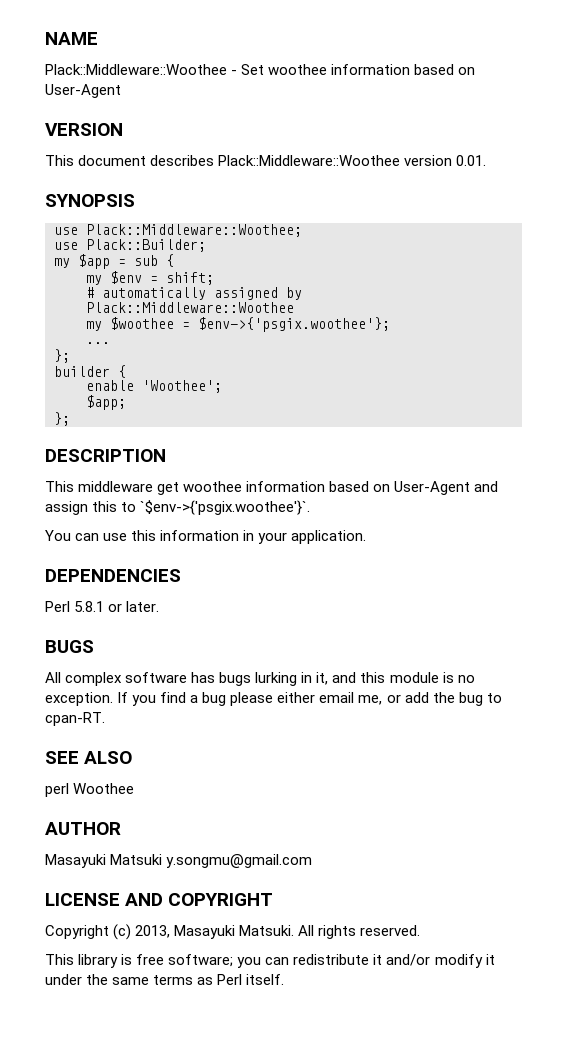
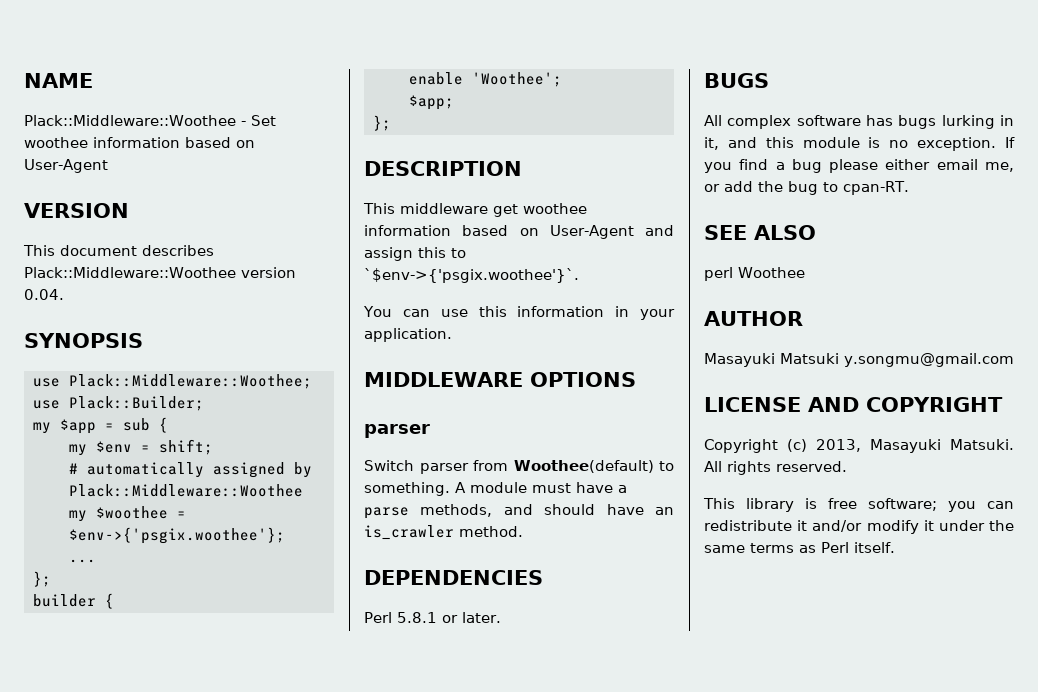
- This document describes Plack::Middleware::Woothee version 0.01.
+ This document describes Plack::Middleware::Woothee version 0.04.
+ MIDDLEWARE OPTIONS
+ parser
+ Switch parser from Woothee(default) to something. A module must have a parse methods, and should have an is_crawler method.

